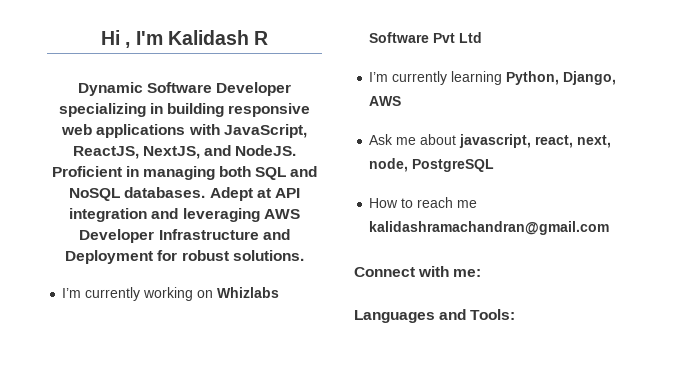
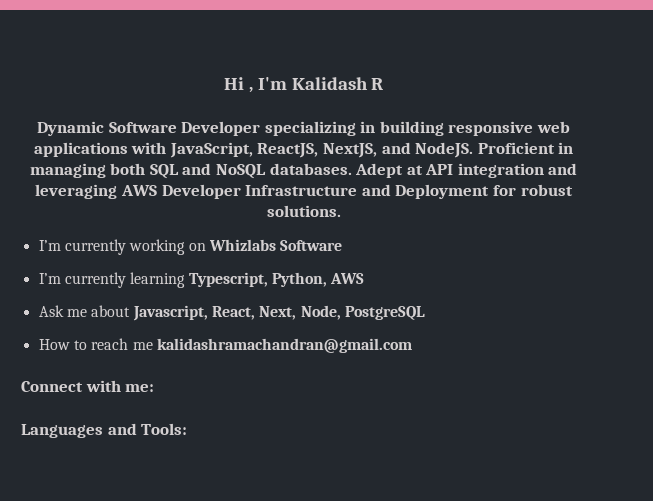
- I’m currently working on Whizlabs Software Pvt Ltd
+ I’m currently working on Whizlabs Software
- I’m currently learning Python, Django, AWS
+ I’m currently learning Typescript, Python, AWS
- Ask me about javascript, react, next, node, PostgreSQL
+ Ask me about Javascript, React, Next, Node, PostgreSQL

